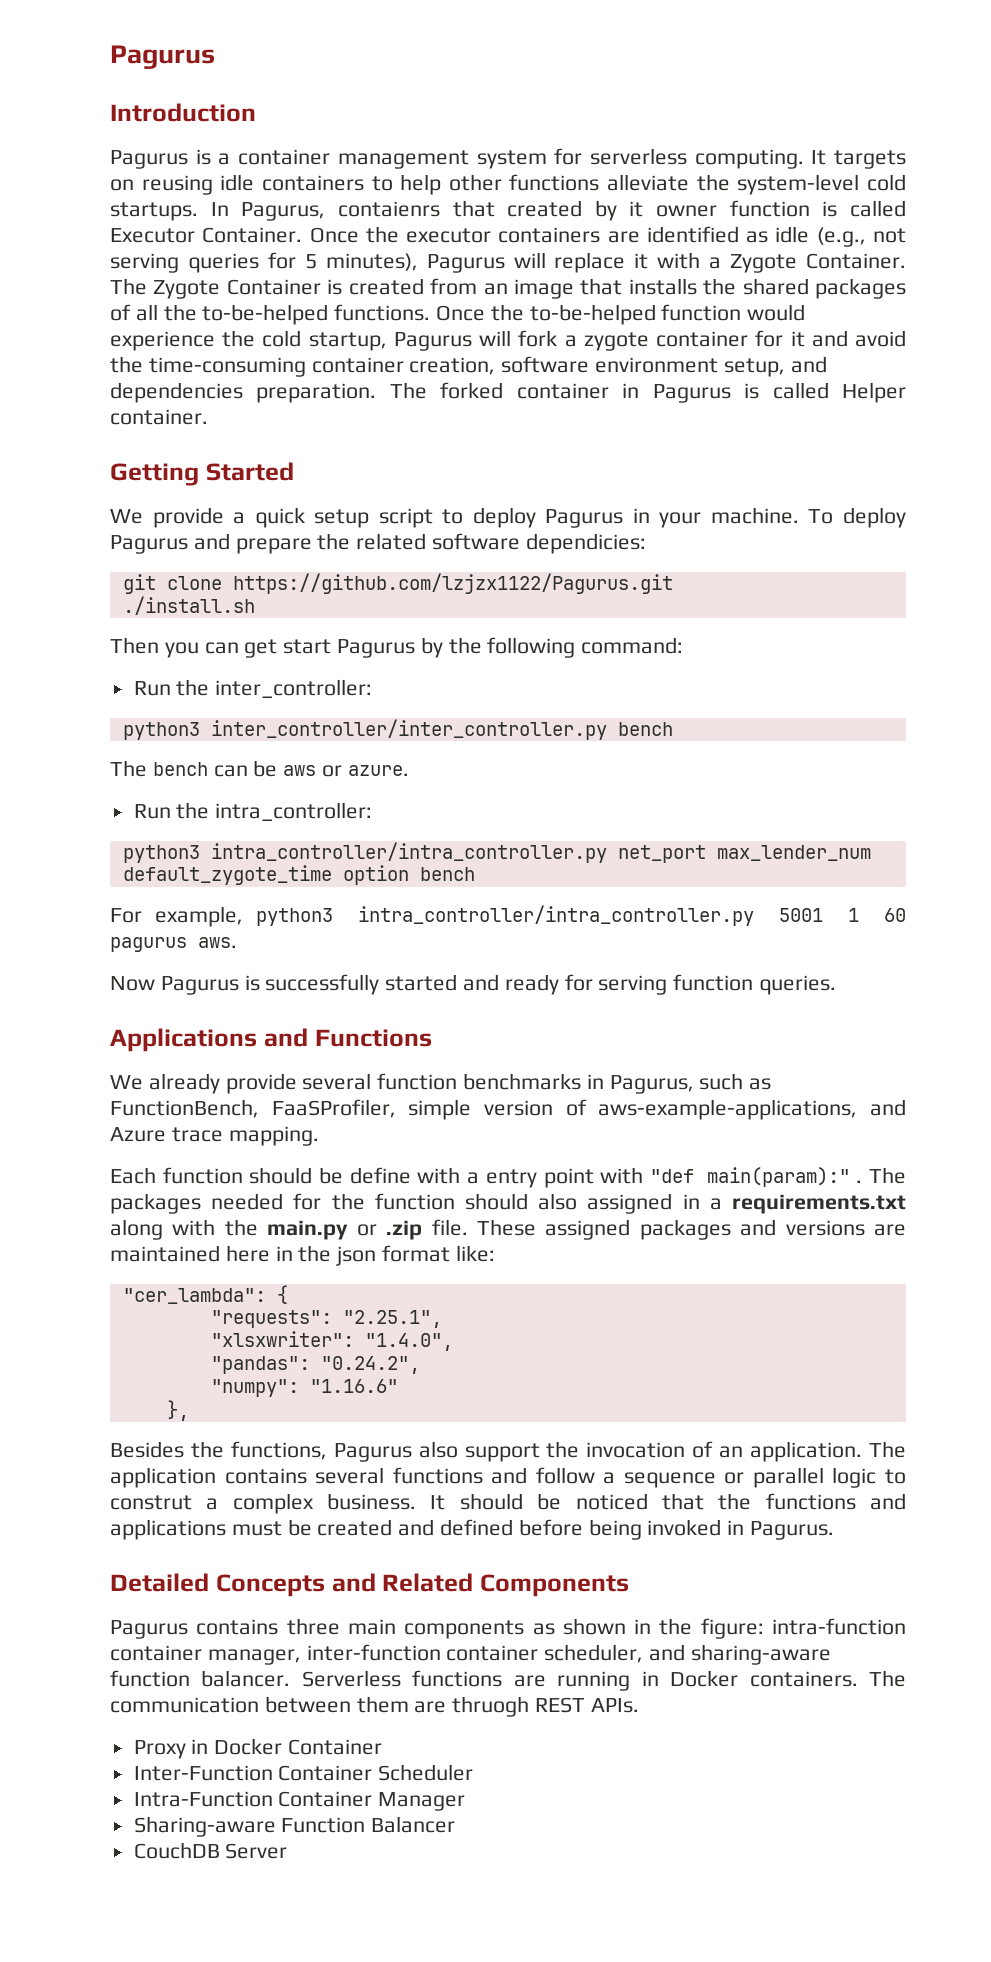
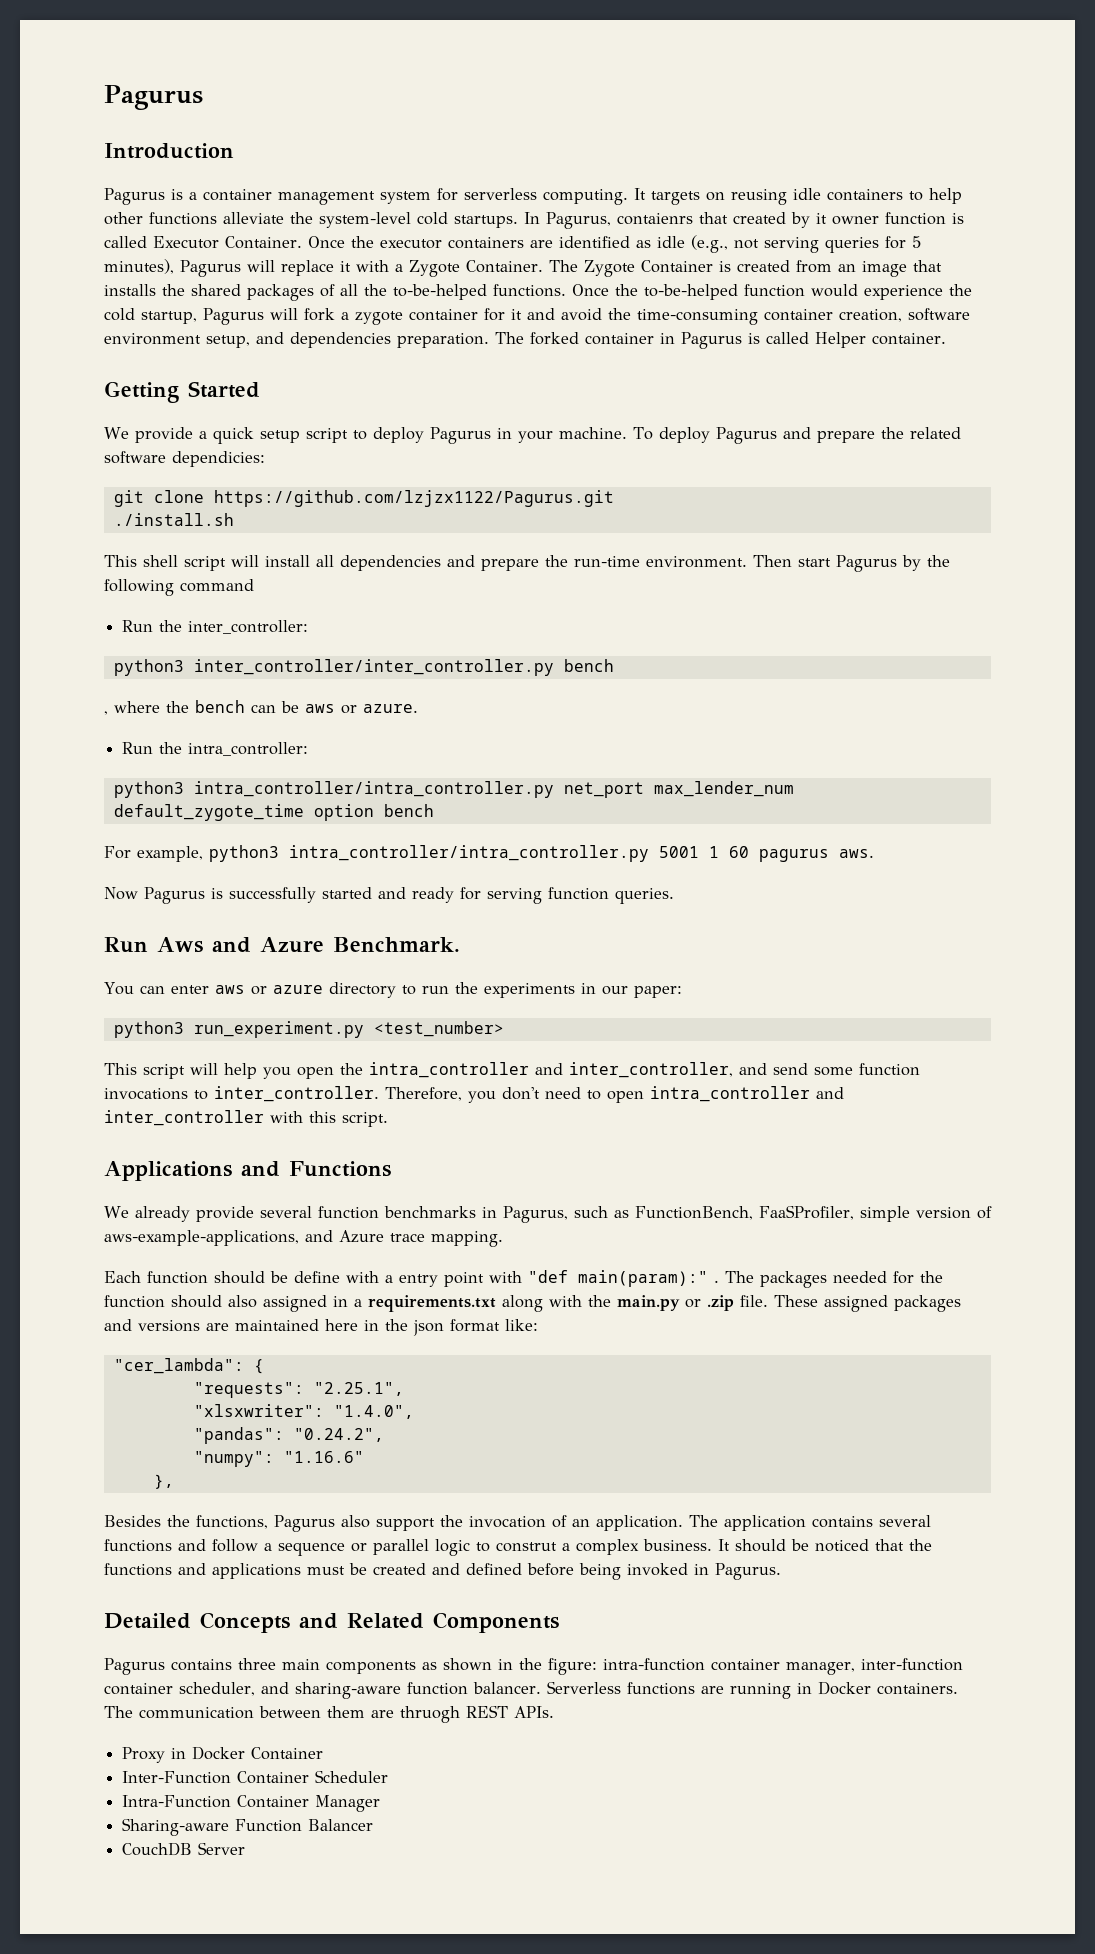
- Then you can get start Pagurus by the following command:
+ This shell script will install all dependencies and prepare the run-time environment. Then start Pagurus by the following command
- The bench can be aws or azure.
+ , where the bench can be aws or azure.
+ Run Aws and Azure Benchmark.
+ You can enter aws or azure directory to run the experiments in our paper:
+ python3 run_experiment.py <test_number>
+ This script will help you open the intra_controller and inter_controller, and send some function invocations to inter_controller. Therefore, you don't need to open intra_controller and inter_controller with this script.

